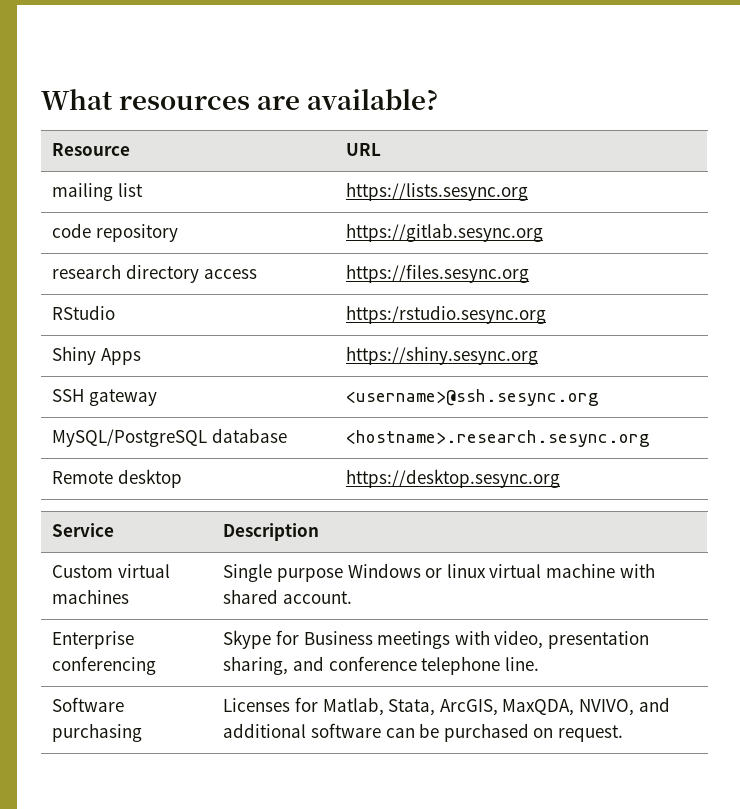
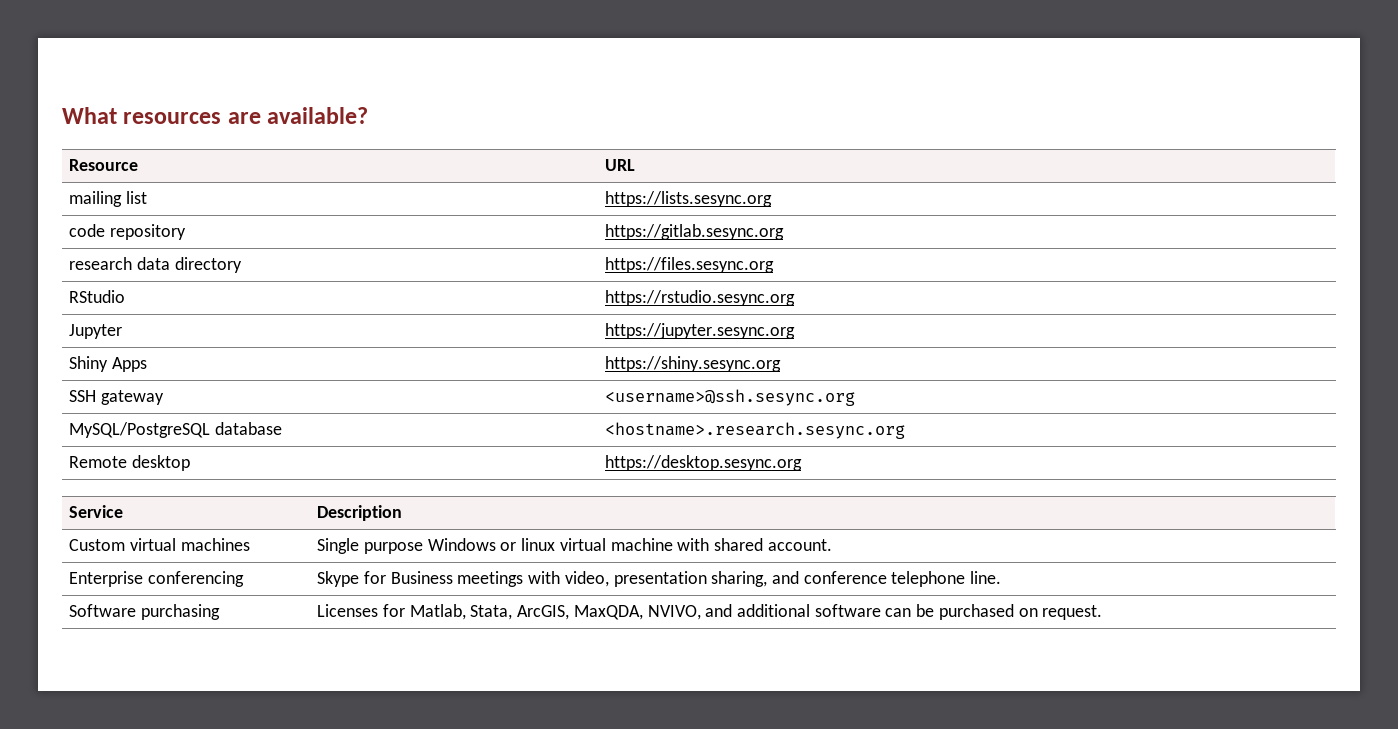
- research directory access | https://files.sesync.org
+ research data directory | https://files.sesync.org
- RStudio | https:/rstudio.sesync.org
+ RStudio | https://rstudio.sesync.org
+ Jupyter | https://jupyter.sesync.org

